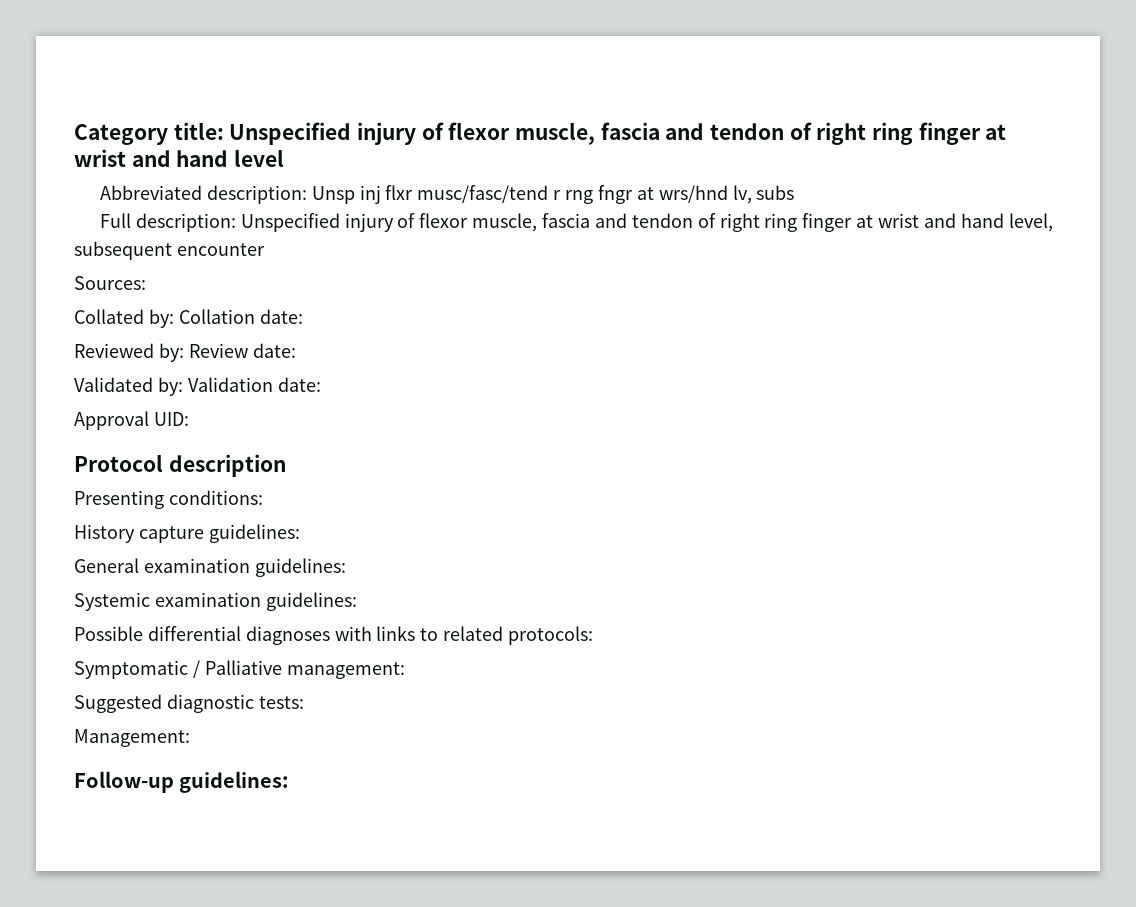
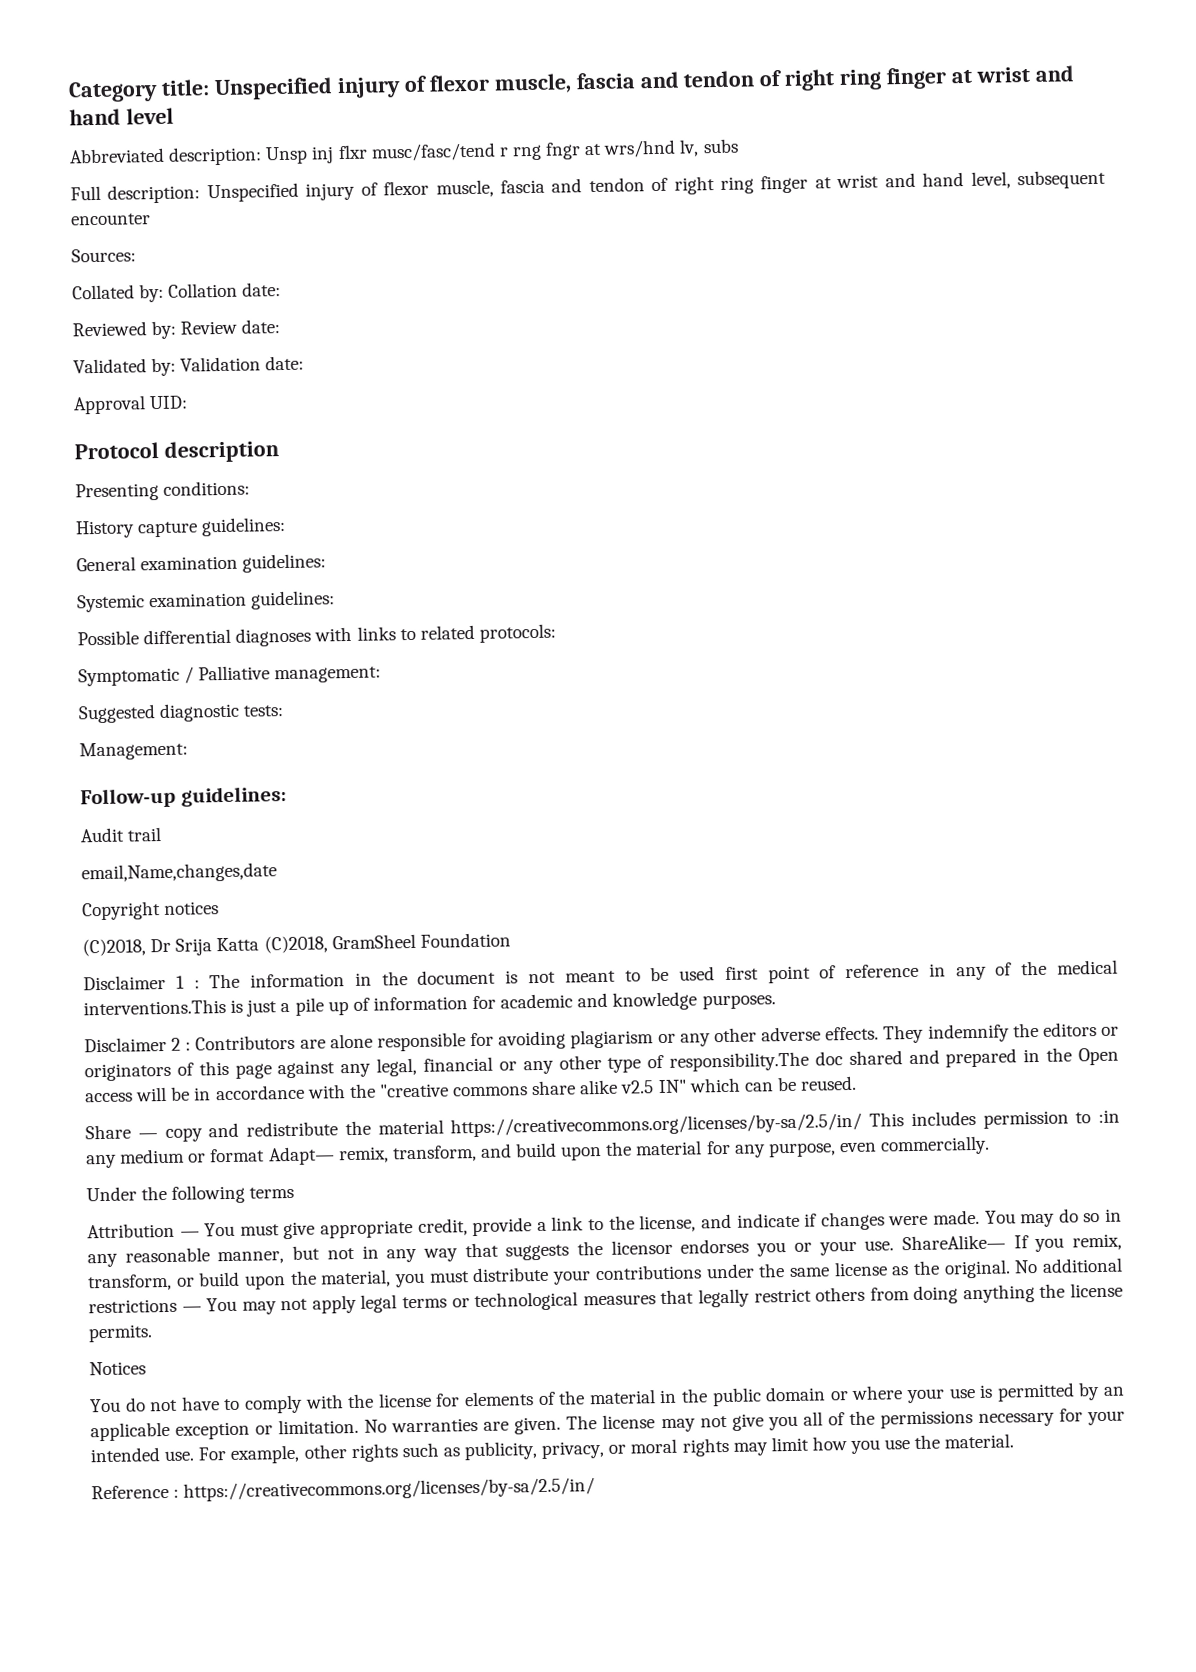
+ Audit trail
+ email,Name,changes,date
+ Copyright notices
+ (C)2018, Dr Srija Katta (C)2018, GramSheel Foundation
+ Disclaimer 1 : The information in the document is not meant to be used first point of reference in any of the medical interventions.This is just a pile up of information for academic and knowledge purposes.
+ Disclaimer 2 : Contributors are alone responsible for avoiding plagiarism or any other adverse effects. They indemnify the editors or originators of this page against any legal, financial or any other type of responsibility.The doc shared and prepared in the Open access will be in accordance with the "creative commons share alike v2.5 IN" which can be reused.
+ Share — copy and redistribute the material https://creativecommons.org/licenses/by-sa/2.5/in/ This includes permission to :in any medium or format Adapt— remix, transform, and build upon the material for any purpose, even commercially.
+ Under the following terms
+ Attribution — You must give appropriate credit, provide a link to the license, and indicate if changes were made. You may do so in any reasonable manner, but not in any way that suggests the licensor endorses you or your use. ShareAlike— If you remix, transform, or build upon the material, you must distribute your contributions under the same license as the original. No additional restrictions — You may not apply legal terms or technological measures that legally restrict others from doing anything the license permits.
+ Notices
+ You do not have to comply with the license for elements of the material in the public domain or where your use is permitted by an applicable exception or limitation. No warranties are given. The license may not give you all of the permissions necessary for your intended use. For example, other rights such as publicity, privacy, or moral rights may limit how you use the material.
+ Reference : https://creativecommons.org/licenses/by-sa/2.5/in/

